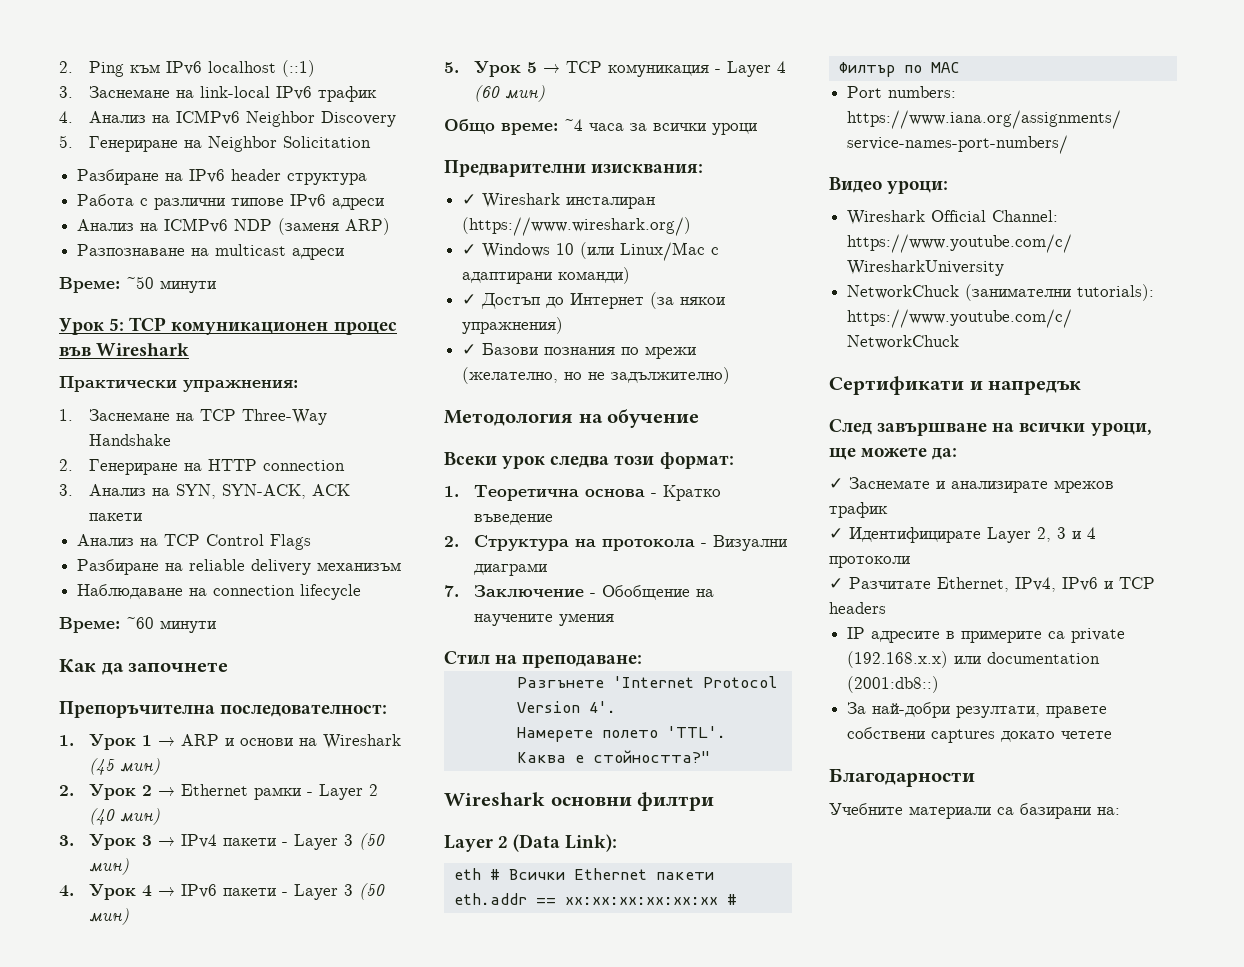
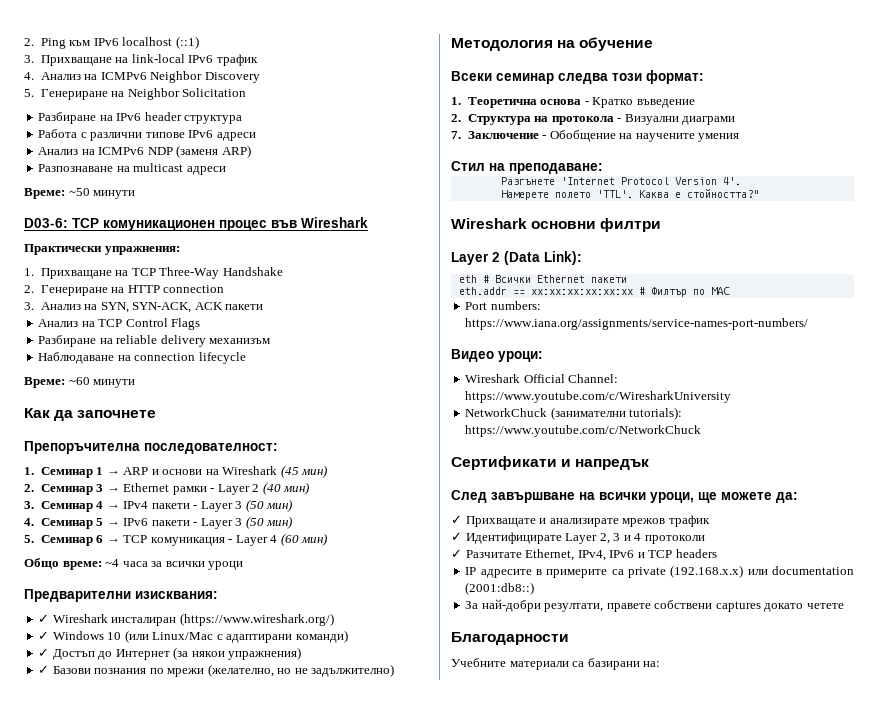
- 3. Заснемане на link-local IPv6 трафик
+ 3. Прихващане на link-local IPv6 трафик
- Урок 5: TCP комуникационен процес във Wireshark
+ D03-6: TCP комуникационен процес във Wireshark
- 1. Заснемане на TCP Three-Way Handshake
+ 1. Прихващане на TCP Three-Way Handshake
- 1. Урок 1 → ARP и основи на Wireshark (45 мин)
+ 1. Семинар 1 → ARP и основи на Wireshark (45 мин)
- 2. Урок 2 → Ethernet рамки - Layer 2 (40 мин)
+ 2. Семинар 3 → Ethernet рамки - Layer 2 (40 мин)
- 3. Урок 3 → IPv4 пакети - Layer 3 (50 мин)
+ 3. Семинар 4 → IPv4 пакети - Layer 3 (50 мин)
- 4. Урок 4 → IPv6 пакети - Layer 3 (50 мин)
+ 4. Семинар 5 → IPv6 пакети - Layer 3 (50 мин)
- 5. Урок 5 → TCP комуникация - Layer 4 (60 мин)
+ 5. Семинар 6 → TCP комуникация - Layer 4 (60 мин)
- Всеки урок следва този формат:
+ Всеки семинар следва този формат:
- ✓ Заснемате и анализирате мрежов трафик
+ ✓ Прихващате и анализирате мрежов трафик

